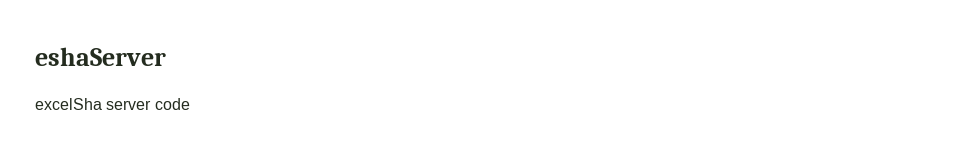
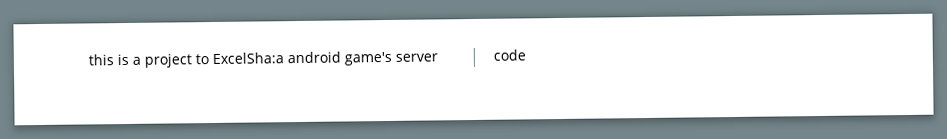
- eshaServer
- excelSha server code
+ this is a project to ExcelSha:a android game's server code

